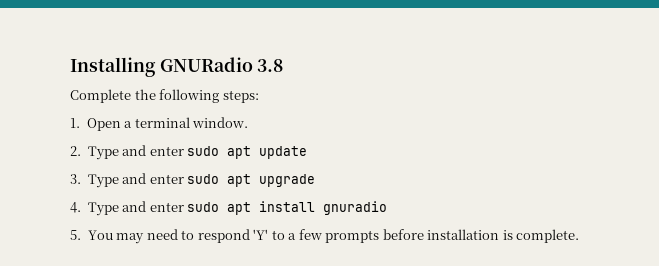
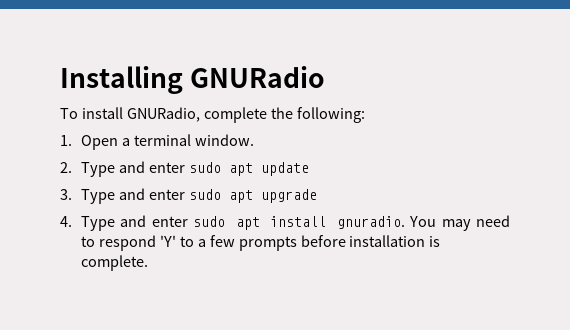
- Installing GNURadio 3.8
- Complete the following steps:
+ Installing GNURadio
+ To install GNURadio, complete the following:
- 4. Type and enter sudo apt install gnuradio
- 5. You may need to respond 'Y' to a few prompts before installation is complete.
+ 4. Type and enter sudo apt install gnuradio. You may need to respond 'Y' to a few prompts before installation is complete.

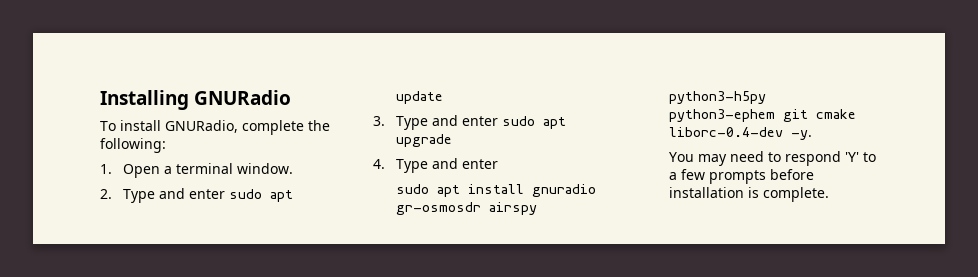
- 4. Type and enter sudo apt install gnuradio. You may need to respond 'Y' to a few prompts before installation is complete.
+ 4. Type and enter
+ sudo apt install gnuradio gr-osmosdr airspy python3-h5py python3-ephem git cmake liborc-0.4-dev -y.
+ You may need to respond 'Y' to a few prompts before installation is complete.

